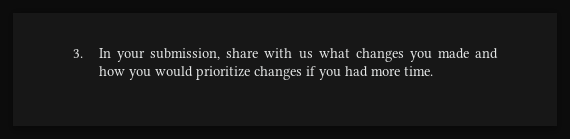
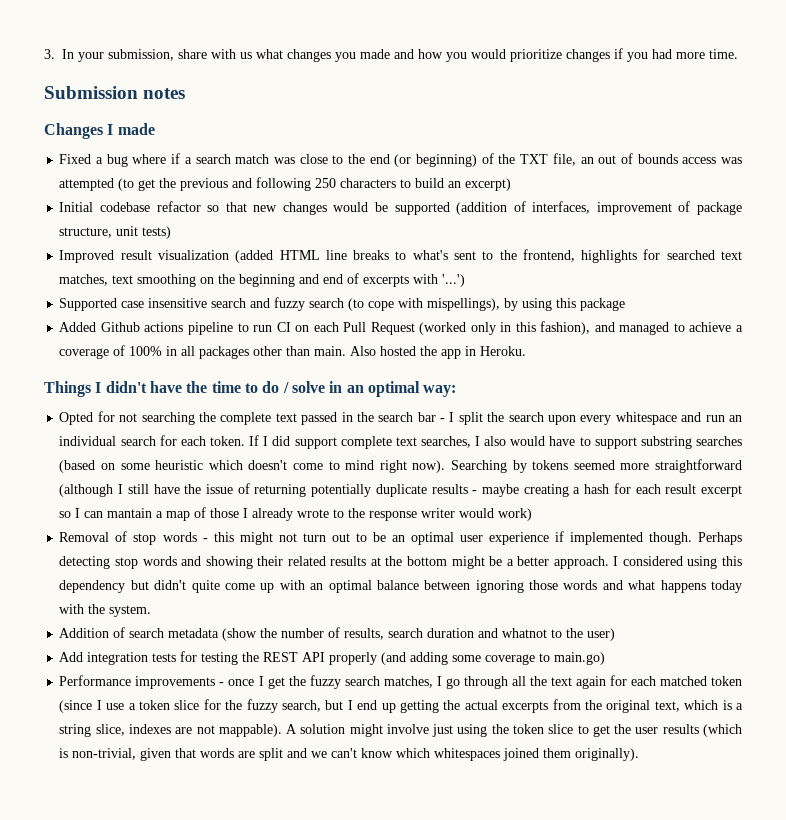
+ Submission notes
+ Changes I made
+ Fixed a bug where if a search match was close to the end (or beginning) of the TXT file, an out of bounds access was attempted (to get the previous and following 250 characters to build an excerpt)
+ Initial codebase refactor so that new changes would be supported (addition of interfaces, improvement of package structure, unit tests)
+ Improved result visualization (added HTML line breaks to what's sent to the frontend, highlights for searched text matches, text smoothing on the beginning and end of excerpts with '...')
+ Supported case insensitive search and fuzzy search (to cope with mispellings), by using this package
+ Added Github actions pipeline to run CI on each Pull Request (worked only in this fashion), and managed to achieve a coverage of 100% in all packages other than main. Also hosted the app in Heroku.
+ Things I didn't have the time to do / solve in an optimal way:
+ Opted for not searching the complete text passed in the search bar - I split the search upon every whitespace and run an individual search for each token. If I did support complete text searches, I also would have to support substring searches (based on some heuristic which doesn't come to mind right now). Searching by tokens seemed more straightforward (although I still have the issue of returning potentially duplicate results - maybe creating a hash for each result excerpt so I can mantain a map of those I already wrote to the response writer would work)
+ Removal of stop words - this might not turn out to be an optimal user experience if implemented though. Perhaps detecting stop words and showing their related results at the bottom might be a better approach. I considered using this dependency but didn't quite come up with an optimal balance between ignoring those words and what happens today with the system.
+ Addition of search metadata (show the number of results, search duration and whatnot to the user)
+ Add integration tests for testing the REST API properly (and adding some coverage to main.go)
+ Performance improvements - once I get the fuzzy search matches, I go through all the text again for each matched token (since I use a token slice for the fuzzy search, but I end up getting the actual excerpts from the original text, which is a string slice, indexes are not mappable). A solution might involve just using the token slice to get the user results (which is non-trivial, given that words are split and we can't know which whitespaces joined them originally).

